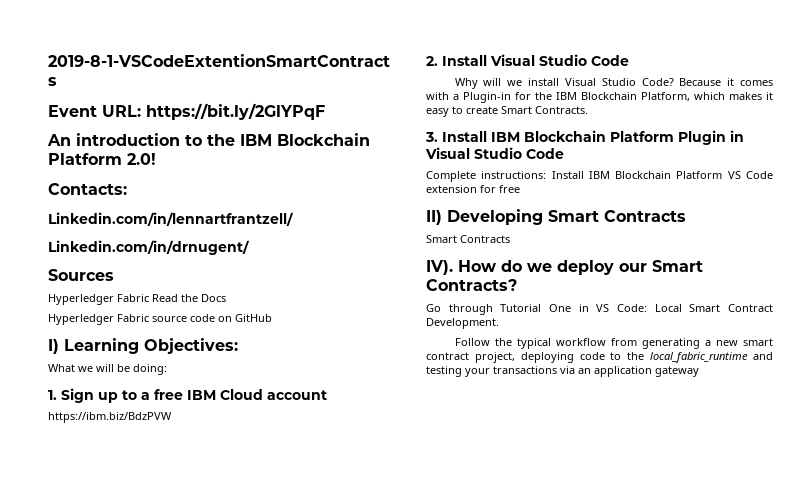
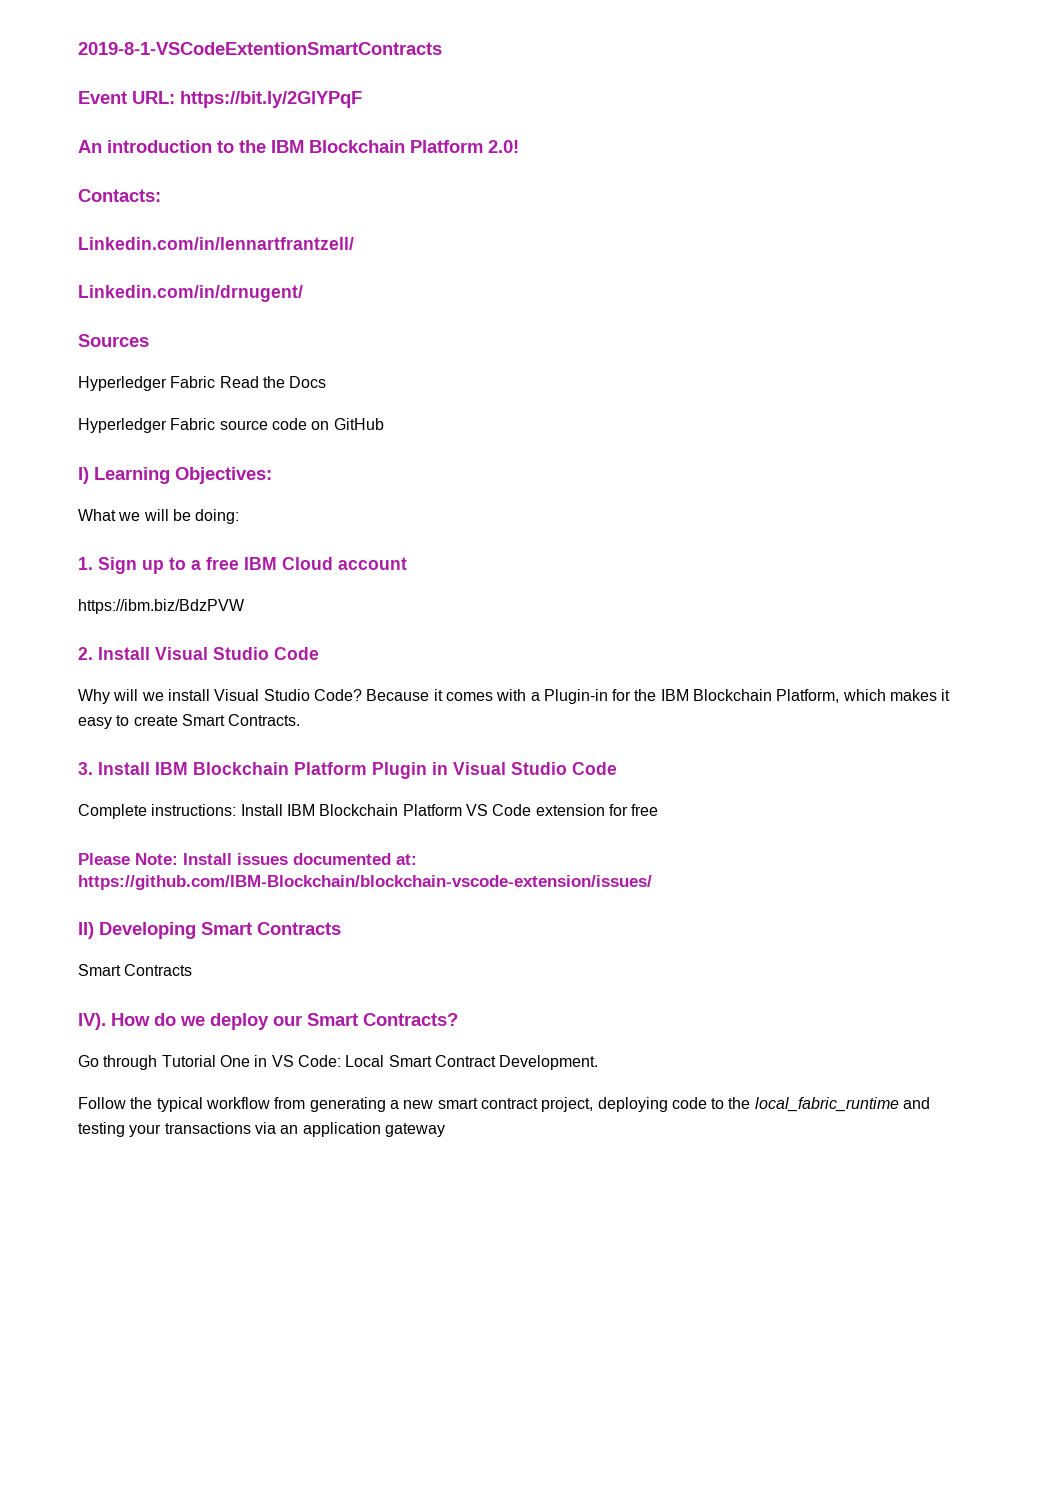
+ Please Note: Install issues documented at: https://github.com/IBM-Blockchain/blockchain-vscode-extension/issues/

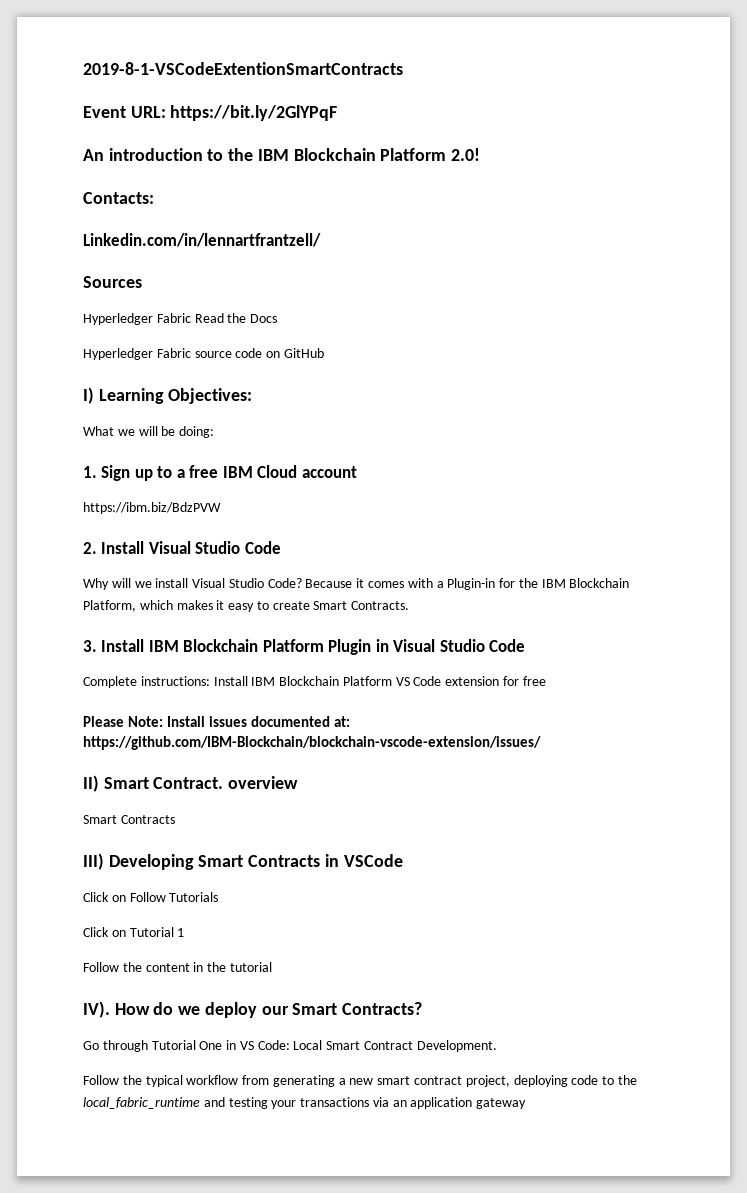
- Linkedin.com/in/drnugent/
- II) Developing Smart Contracts
+ II) Smart Contract. overview
  Smart Contracts
+ III) Developing Smart Contracts in VSCode
+ Click on Follow Tutorials
+ Click on Tutorial 1
+ Follow the content in the tutorial

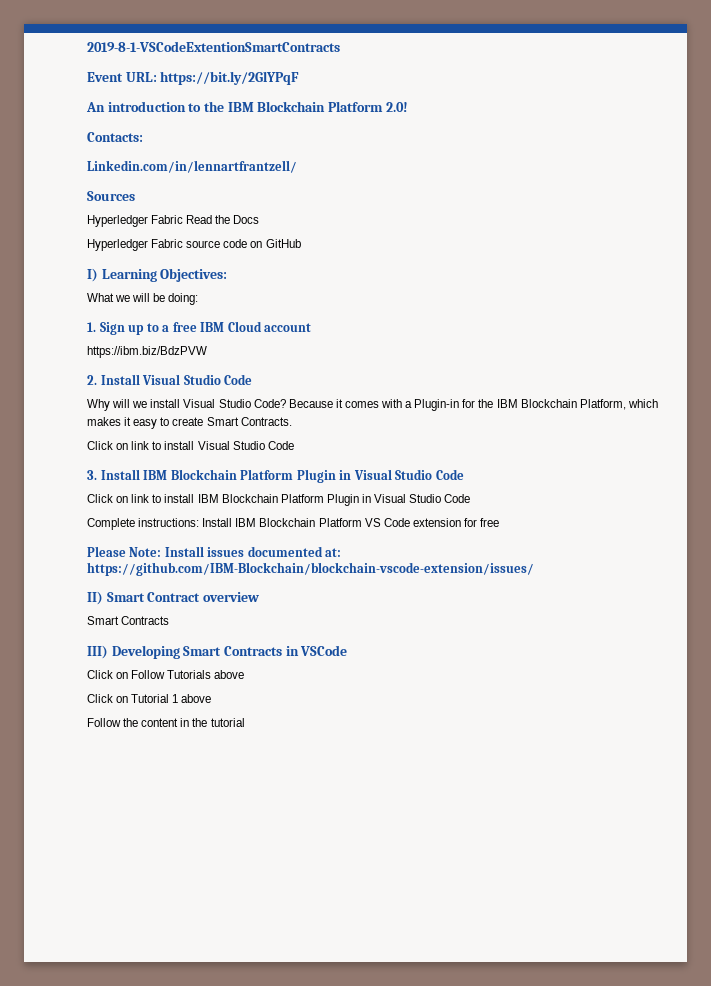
+ Click on link to install Visual Studio Code
+ Click on link to install IBM Blockchain Platform Plugin in Visual Studio Code
- II) Smart Contract. overview
+ II) Smart Contract overview
- Click on Follow Tutorials
+ Click on Follow Tutorials above
- Click on Tutorial 1
+ Click on Tutorial 1 above
- IV). How do we deploy our Smart Contracts?
- Go through Tutorial One in VS Code: Local Smart Contract Development.
- Follow the typical workflow from generating a new smart contract project, deploying code to the local_fabric_runtime and testing your transactions via an application gateway

